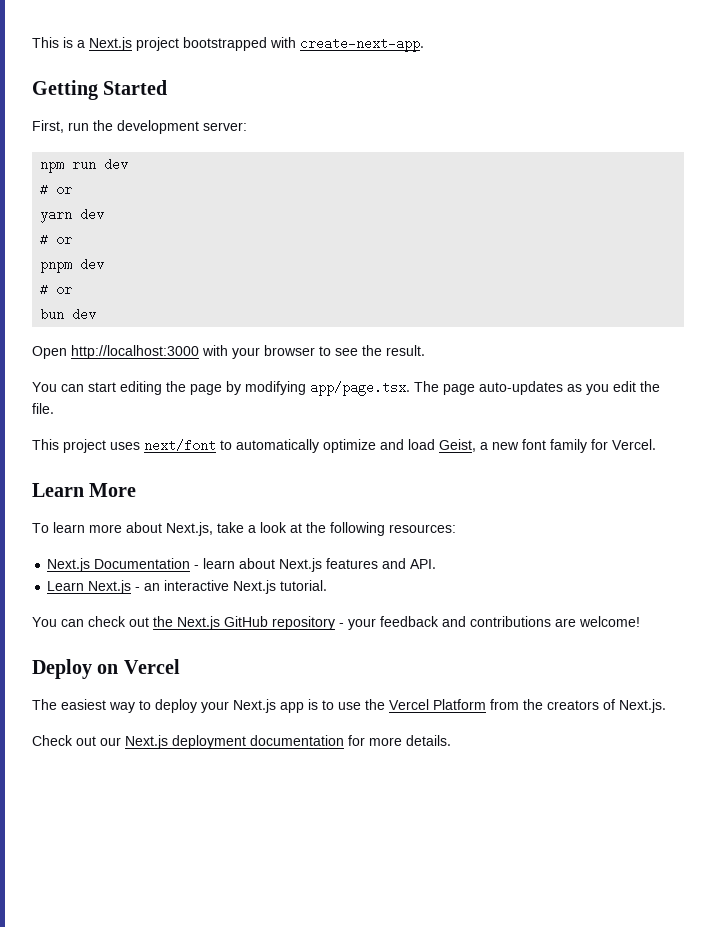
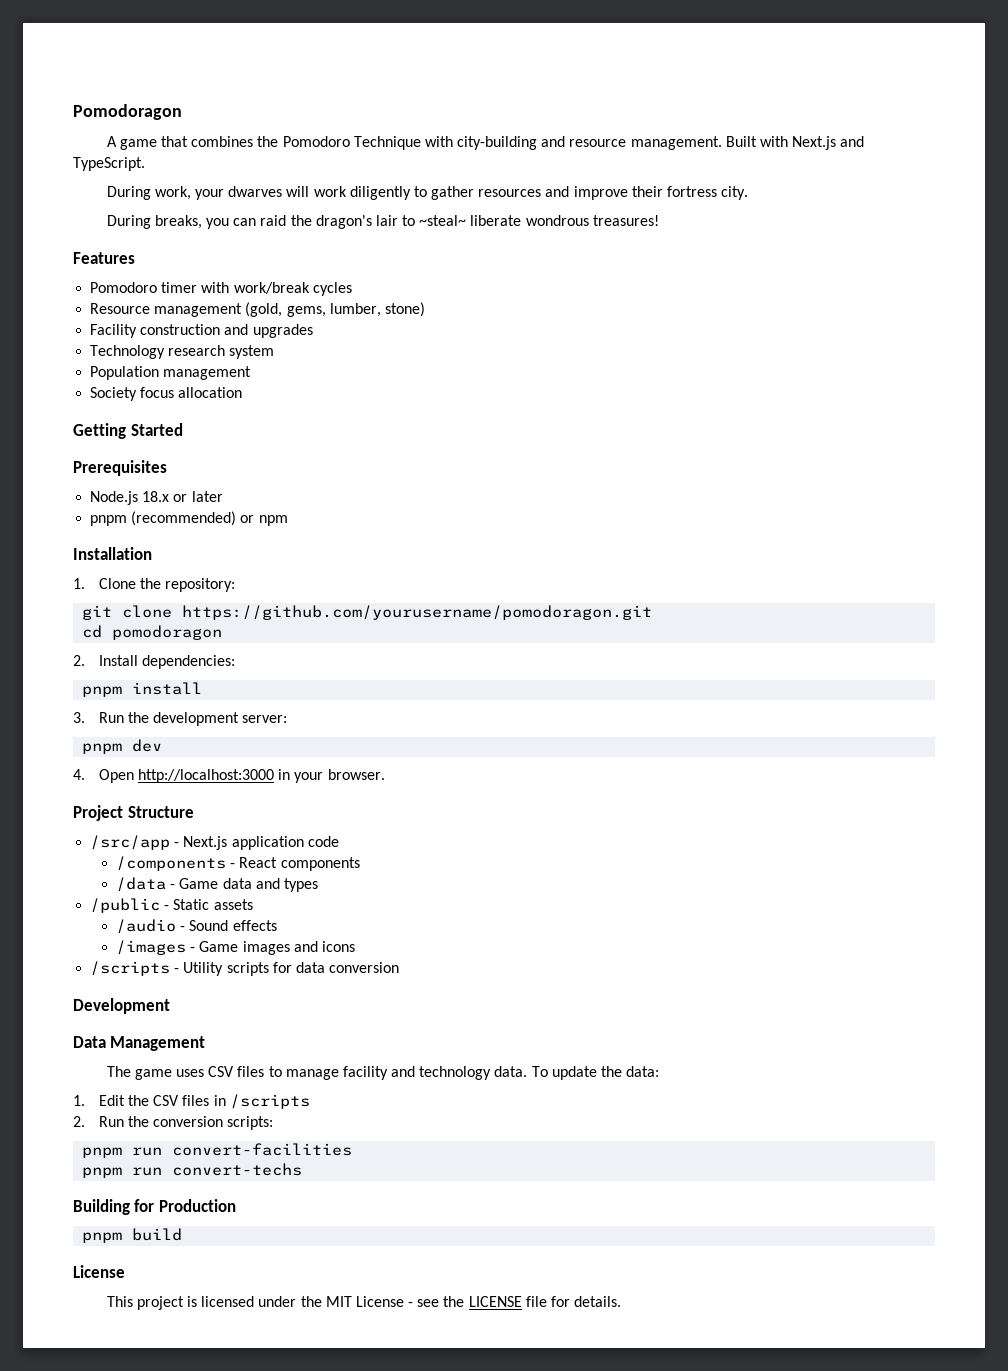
- This is a Next.js project bootstrapped with create-next-app.
+ Pomodoragon
+ A game that combines the Pomodoro Technique with city-building and resource management. Built with Next.js and TypeScript.
+ During work, your dwarves will work diligently to gather resources and improve their fortress city.
+ During breaks, you can raid the dragon's lair to ~steal~ liberate wondrous treasures!
+ Features
+ Pomodoro timer with work/break cycles
+ Resource management (gold, gems, lumber, stone)
+ Facility construction and upgrades
+ Technology research system
+ Population management
+ Society focus allocation
  Getting Started
- First, run the development server:
- npm run dev
- # or
- yarn dev
- # or
+ Prerequisites
+ Node.js 18.x or later
+ pnpm (recommended) or npm
+ Installation
+ 1. Clone the repository:
+ git clone https://github.com/yourusername/pomodoragon.git
+ cd pomodoragon
+ 2. Install dependencies:
+ pnpm install
+ 3. Run the development server:
  pnpm dev
- # or
- bun dev
- Open http://localhost:3000 with your browser to see the result.
- You can start editing the page by modifying app/page.tsx. The page auto-updates as you edit the file.
- This project uses next/font to automatically optimize and load Geist, a new font family for Vercel.
- Learn More
- To learn more about Next.js, take a look at the following resources:
- Next.js Documentation - learn about Next.js features and API.
- Learn Next.js - an interactive Next.js tutorial.
- You can check out the Next.js GitHub repository - your feedback and contributions are welcome!
- Deploy on Vercel
- The easiest way to deploy your Next.js app is to use the Vercel Platform from the creators of Next.js.
- Check out our Next.js deployment documentation for more details.
+ 4. Open http://localhost:3000 in your browser.
+ Project Structure
+ /src/app - Next.js application code
+ /components - React components
+ /data - Game data and types
+ /public - Static assets
+ /audio - Sound effects
+ /images - Game images and icons
+ /scripts - Utility scripts for data conversion
+ Development
+ Data Management
+ The game uses CSV files to manage facility and technology data. To update the data:
+ 1. Edit the CSV files in /scripts
+ 2. Run the conversion scripts:
+ pnpm run convert-facilities
+ pnpm run convert-techs
+ Building for Production
+ pnpm build
+ License
+ This project is licensed under the MIT License - see the LICENSE file for details.

